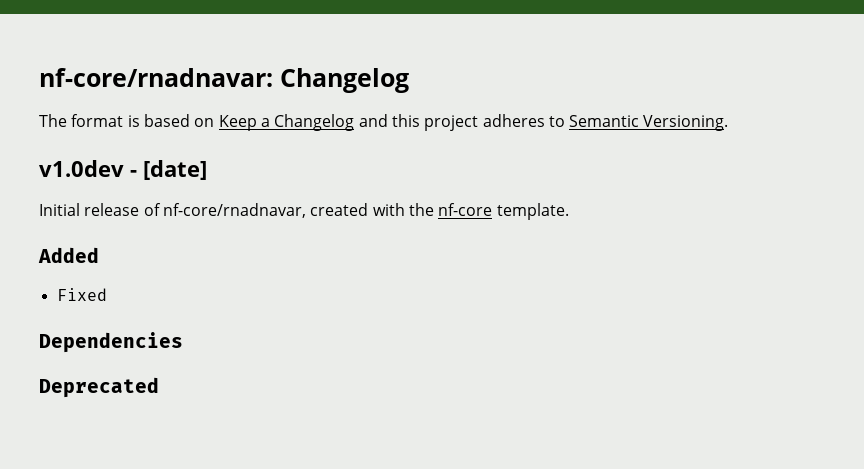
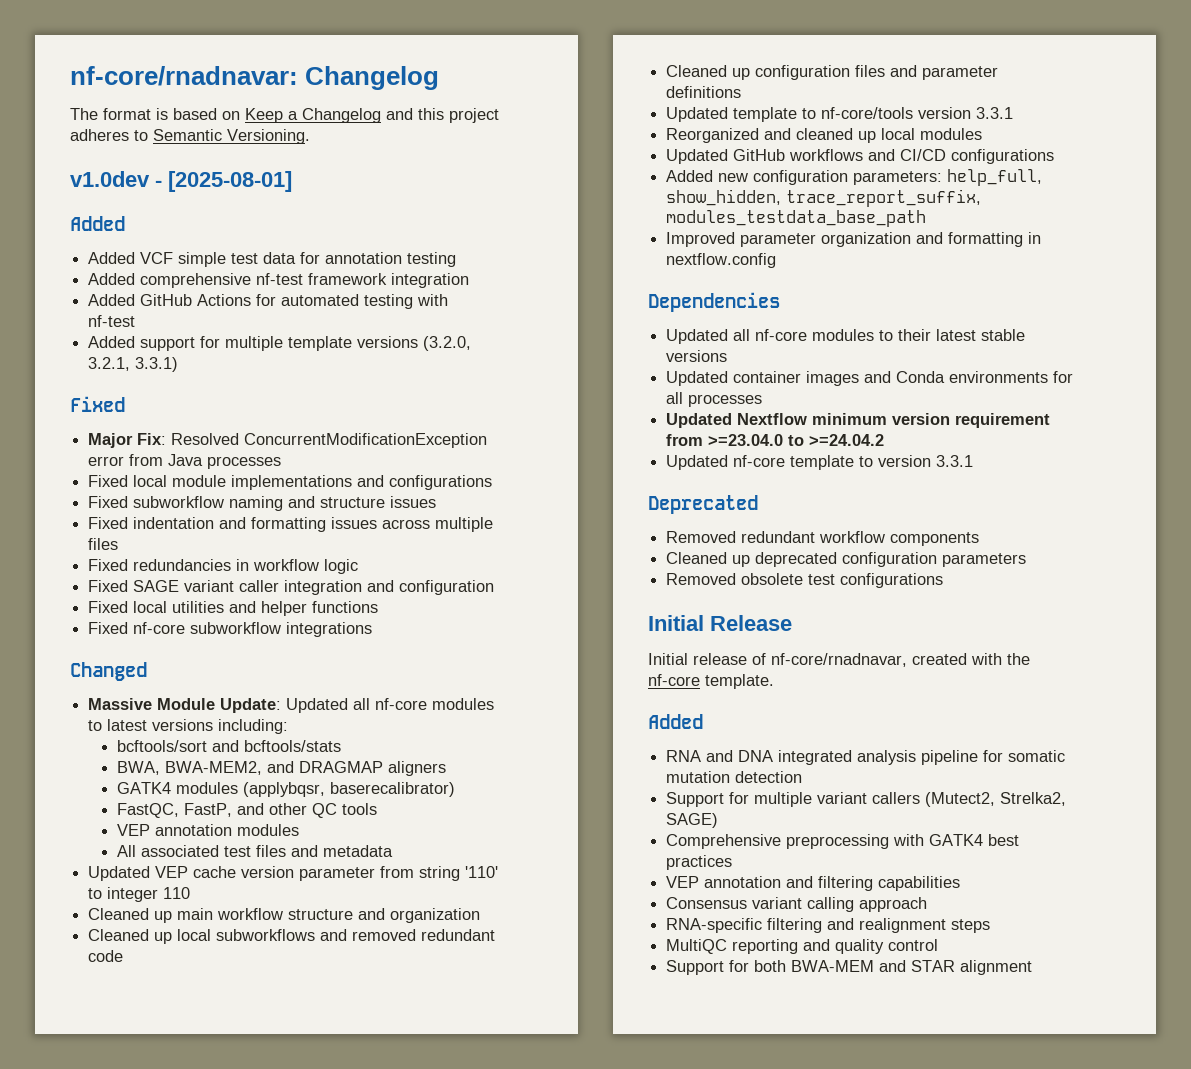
- v1.0dev - [date]
+ v1.0dev - [2025-08-01]
+ Added
+ Added VCF simple test data for annotation testing
+ Added comprehensive nf-test framework integration
+ Added GitHub Actions for automated testing with nf-test
+ Added support for multiple template versions (3.2.0, 3.2.1, 3.3.1)
+ Fixed
+ Major Fix: Resolved ConcurrentModificationException error from Java processes
+ Fixed local module implementations and configurations
+ Fixed subworkflow naming and structure issues
+ Fixed indentation and formatting issues across multiple files
+ Fixed redundancies in workflow logic
+ Fixed SAGE variant caller integration and configuration
+ Fixed local utilities and helper functions
+ Fixed nf-core subworkflow integrations
+ Changed
+ Massive Module Update: Updated all nf-core modules to latest versions including:
+ bcftools/sort and bcftools/stats
+ BWA, BWA-MEM2, and DRAGMAP aligners
+ GATK4 modules (applybqsr, baserecalibrator)
+ FastQC, FastP, and other QC tools
+ VEP annotation modules
+ All associated test files and metadata
+ Updated VEP cache version parameter from string '110' to integer 110
+ Cleaned up main workflow structure and organization
+ Cleaned up local subworkflows and removed redundant code
+ Cleaned up configuration files and parameter definitions
+ Updated template to nf-core/tools version 3.3.1
+ Reorganized and cleaned up local modules
+ Updated GitHub workflows and CI/CD configurations
+ Added new configuration parameters: help_full, show_hidden, trace_report_suffix, modules_testdata_base_path
+ Improved parameter organization and formatting in nextflow.config
+ Dependencies
+ Updated all nf-core modules to their latest stable versions
+ Updated container images and Conda environments for all processes
+ Updated Nextflow minimum version requirement from >=23.04.0 to >=24.04.2
+ Updated nf-core template to version 3.3.1
+ Deprecated
+ Removed redundant workflow components
+ Cleaned up deprecated configuration parameters
+ Removed obsolete test configurations
+ Initial Release
- Fixed
- Dependencies
- Deprecated
+ RNA and DNA integrated analysis pipeline for somatic mutation detection
+ Support for multiple variant callers (Mutect2, Strelka2, SAGE)
+ Comprehensive preprocessing with GATK4 best practices
+ VEP annotation and filtering capabilities
+ Consensus variant calling approach
+ RNA-specific filtering and realignment steps
+ MultiQC reporting and quality control
+ Support for both BWA-MEM and STAR alignment

